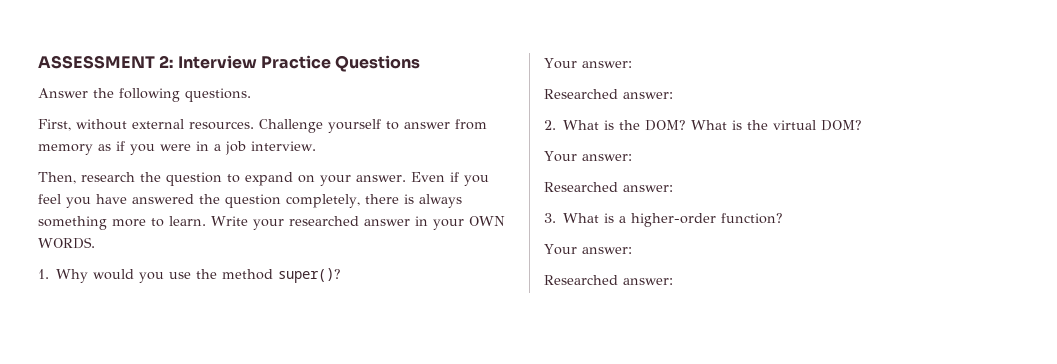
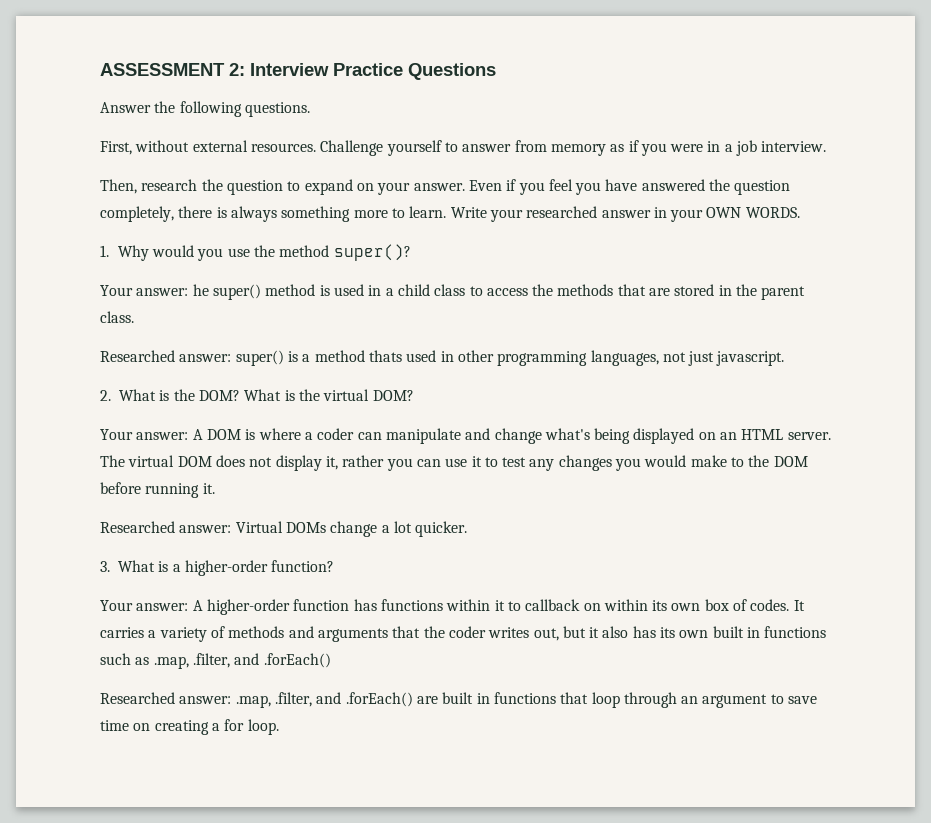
  1. Why would you use the method super()?
- Your answer:
- Researched answer:
+ Your answer: he super() method is used in a child class to access the methods that are stored in the parent class.
+ Researched answer: super() is a method thats used in other programming languages, not just javascript.
  What is the virtual DOM?
- Your answer:
- Researched answer:
+ Your answer: A DOM is where a coder can manipulate and change what's being displayed on an HTML server. The virtual DOM does not display it, rather you can use it to test any changes you would make to the DOM before running it.
+ Researched answer: Virtual DOMs change a lot quicker.
  3. What is a higher-order function?
- Your answer:
- Researched answer:
+ Your answer: A higher-order function has functions within it to callback on within its own box of codes. It carries a variety of methods and arguments that the coder writes out, but it also has its own built in functions such as .map, .filter, and .forEach()
+ Researched answer: .map, .filter, and .forEach() are built in functions that loop through an argument to save time on creating a for loop.

